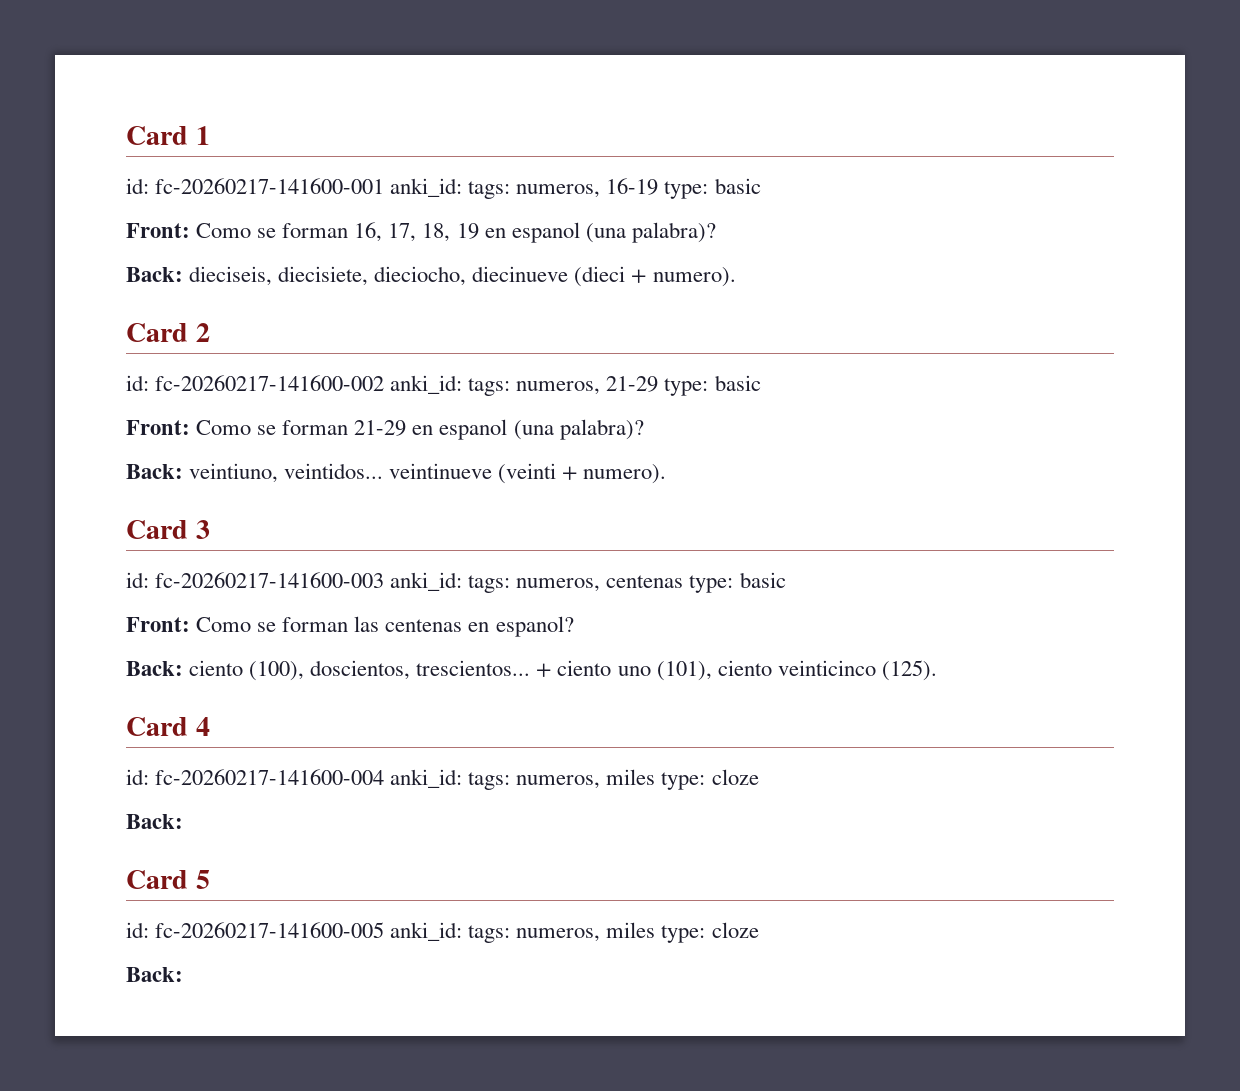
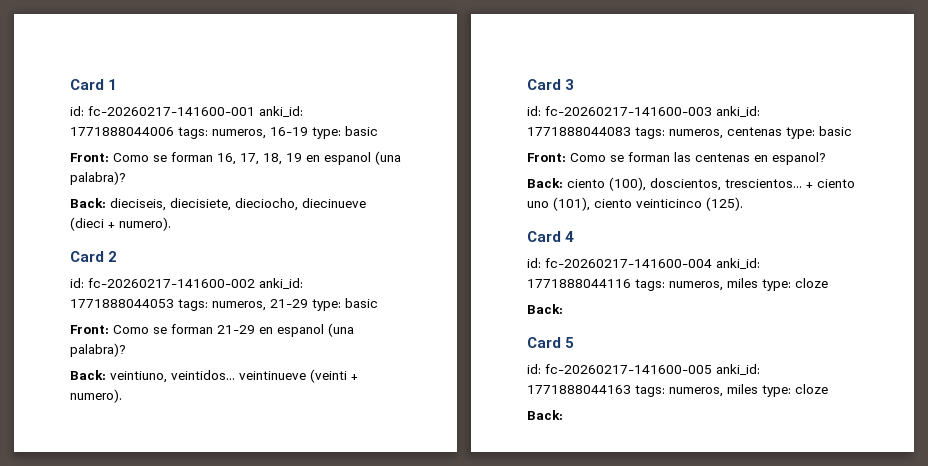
- id: fc-20260217-141600-001 anki_id: tags: numeros, 16-19 type: basic
+ id: fc-20260217-141600-001 anki_id: 1771888044006 tags: numeros, 16-19 type: basic
- id: fc-20260217-141600-002 anki_id: tags: numeros, 21-29 type: basic
+ id: fc-20260217-141600-002 anki_id: 1771888044053 tags: numeros, 21-29 type: basic
- id: fc-20260217-141600-003 anki_id: tags: numeros, centenas type: basic
+ id: fc-20260217-141600-003 anki_id: 1771888044083 tags: numeros, centenas type: basic
- id: fc-20260217-141600-004 anki_id: tags: numeros, miles type: cloze
+ id: fc-20260217-141600-004 anki_id: 1771888044116 tags: numeros, miles type: cloze
- id: fc-20260217-141600-005 anki_id: tags: numeros, miles type: cloze
+ id: fc-20260217-141600-005 anki_id: 1771888044163 tags: numeros, miles type: cloze

